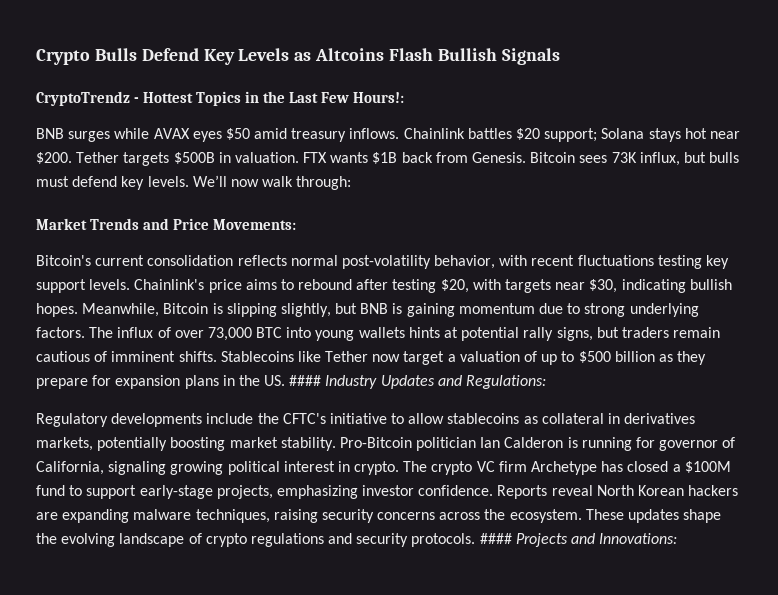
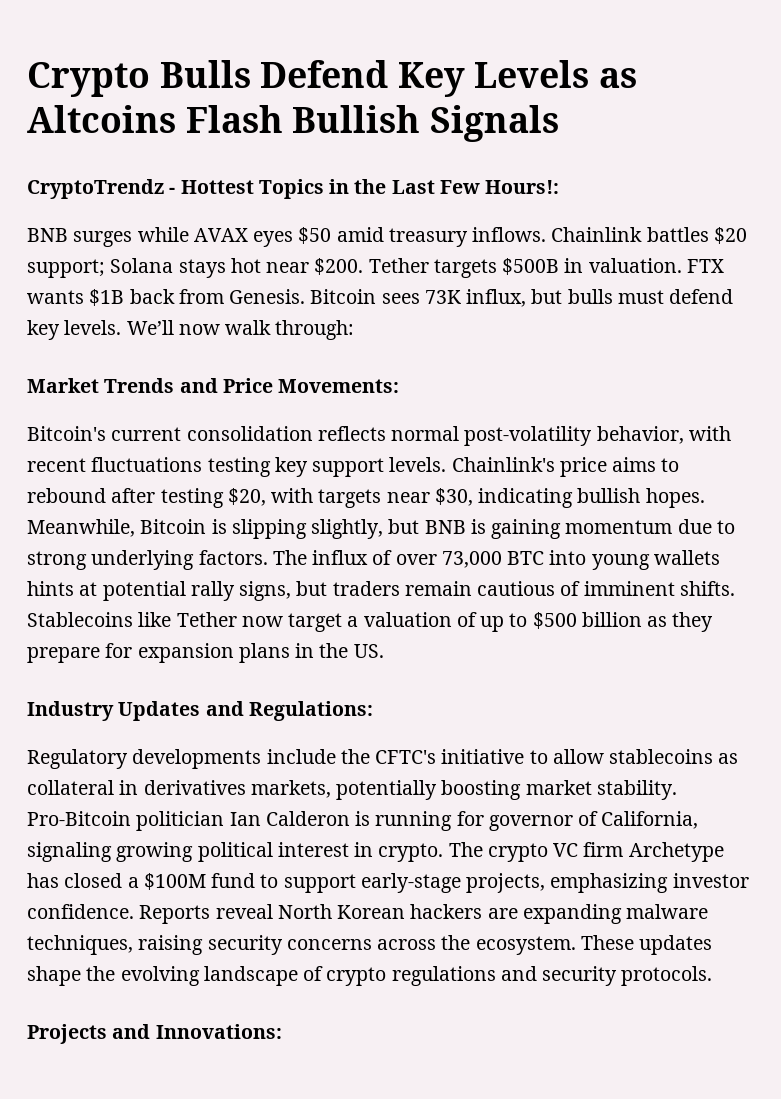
- Stablecoins like Tether now target a valuation of up to $500 billion as they prepare for expansion plans in the US. #### Industry Updates and Regulations:
+ Stablecoins like Tether now target a valuation of up to $500 billion as they prepare for expansion plans in the US.
+ Industry Updates and Regulations:
- These updates shape the evolving landscape of crypto regulations and security protocols. #### Projects and Innovations:
+ These updates shape the evolving landscape of crypto regulations and security protocols.
+ Projects and Innovations:

